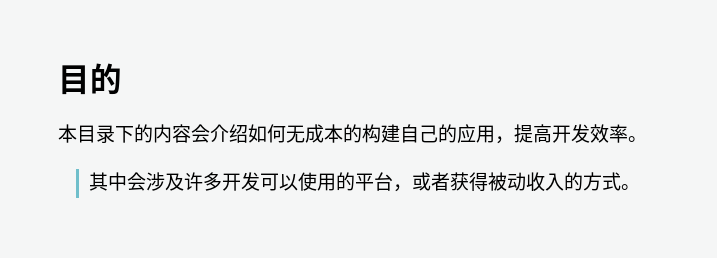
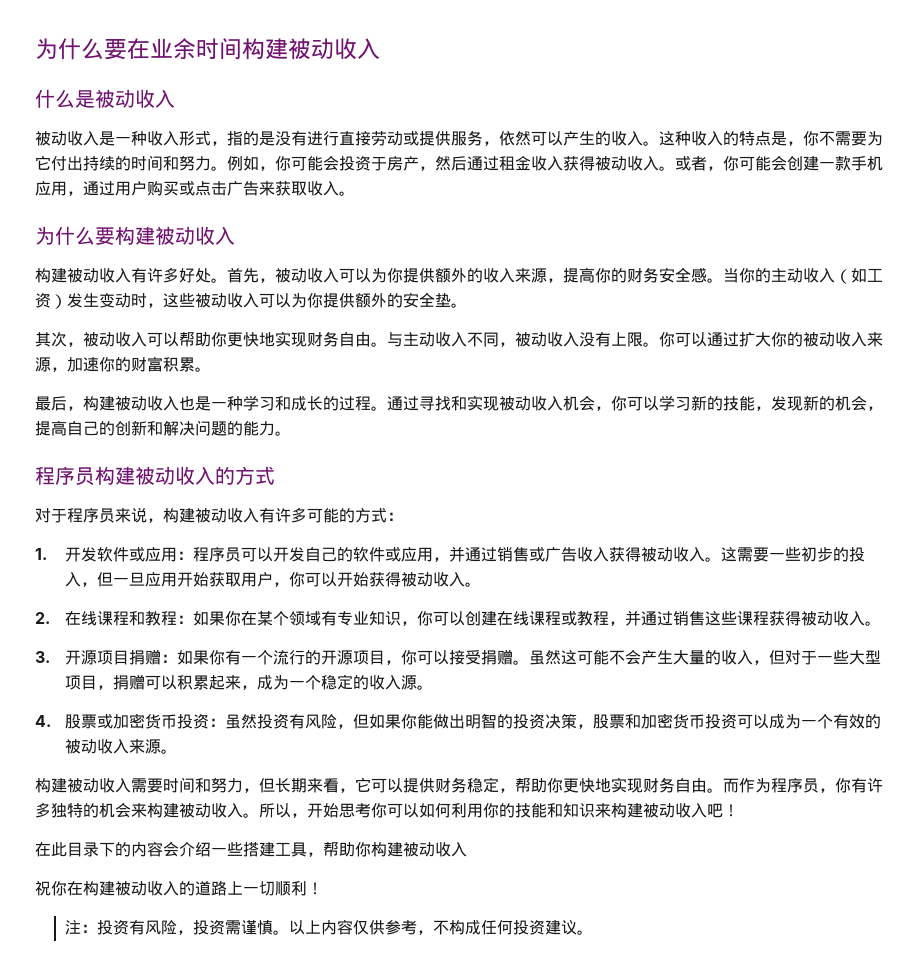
- 目的
- 本目录下的内容会介绍如何无成本的构建自己的应用，提高开发效率。
- 其中会涉及许多开发可以使用的平台，或者获得被动收入的方式。
+ 为什么要在业余时间构建被动收入
+ 什么是被动收入
+ 被动收入是一种收入形式，指的是没有进行直接劳动或提供服务，依然可以产生的收入。这种收入的特点是，你不需要为它付出持续的时间和努力。例如，你可能会投资于房产，然后通过租金收入获得被动收入。或者，你可能会创建一款手机应用，通过用户购买或点击广告来获取收入。
+ 为什么要构建被动收入
+ 构建被动收入有许多好处。首先，被动收入可以为你提供额外的收入来源，提高你的财务安全感。当你的主动收入（如工资）发生变动时，这些被动收入可以为你提供额外的安全垫。
+ 其次，被动收入可以帮助你更快地实现财务自由。与主动收入不同，被动收入没有上限。你可以通过扩大你的被动收入来源，加速你的财富积累。
+ 最后，构建被动收入也是一种学习和成长的过程。通过寻找和实现被动收入机会，你可以学习新的技能，发现新的机会，提高自己的创新和解决问题的能力。
+ 程序员构建被动收入的方式
+ 对于程序员来说，构建被动收入有许多可能的方式：
+ 1.开发软件或应用：程序员可以开发自己的软件或应用，并通过销售或广告收入获得被动收入。这需要一些初步的投入，但一旦应用开始获取用户，你可以开始获得被动收入。
+ 2.在线课程和教程：如果你在某个领域有专业知识，你可以创建在线课程或教程，并通过销售这些课程获得被动收入。
+ 3.开源项目捐赠：如果你有一个流行的开源项目，你可以接受捐赠。虽然这可能不会产生大量的收入，但对于一些大型项目，捐赠可以积累起来，成为一个稳定的收入源。
+ 4.股票或加密货币投资：虽然投资有风险，但如果你能做出明智的投资决策，股票和加密货币投资可以成为一个有效的被动收入来源。
+ 构建被动收入需要时间和努力，但长期来看，它可以提供财务稳定，帮助你更快地实现财务自由。而作为程序员，你有许多独特的机会来构建被动收入。所以，开始思考你可以如何利用你的技能和知识来构建被动收入吧！
+ 在此目录下的内容会介绍一些搭建工具，帮助你构建被动收入
+ 祝你在构建被动收入的道路上一切顺利！
+ 注：投资有风险，投资需谨慎。以上内容仅供参考，不构成任何投资建议。

